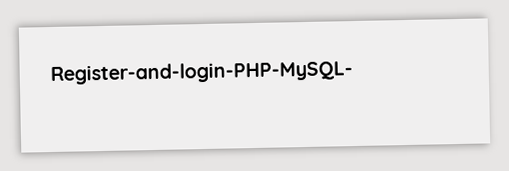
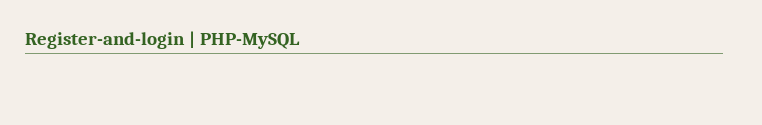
- Register-and-login-PHP-MySQL-
+ Register-and-login | PHP-MySQL

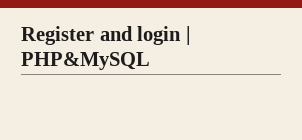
- Register-and-login | PHP-MySQL
+ Register and login | PHP&MySQL

